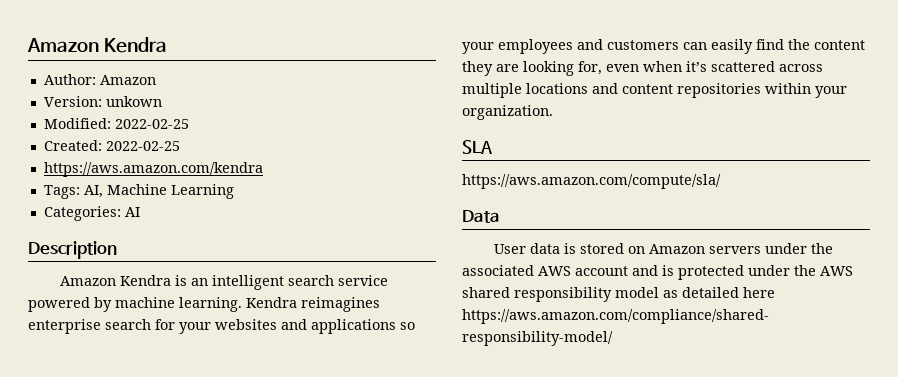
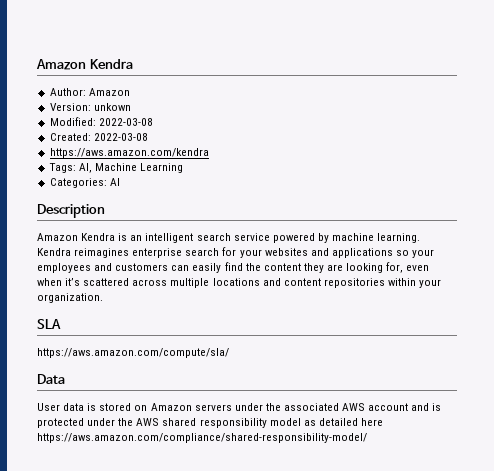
- Modified: 2022-02-25
+ Modified: 2022-03-08
- Created: 2022-02-25
+ Created: 2022-03-08

